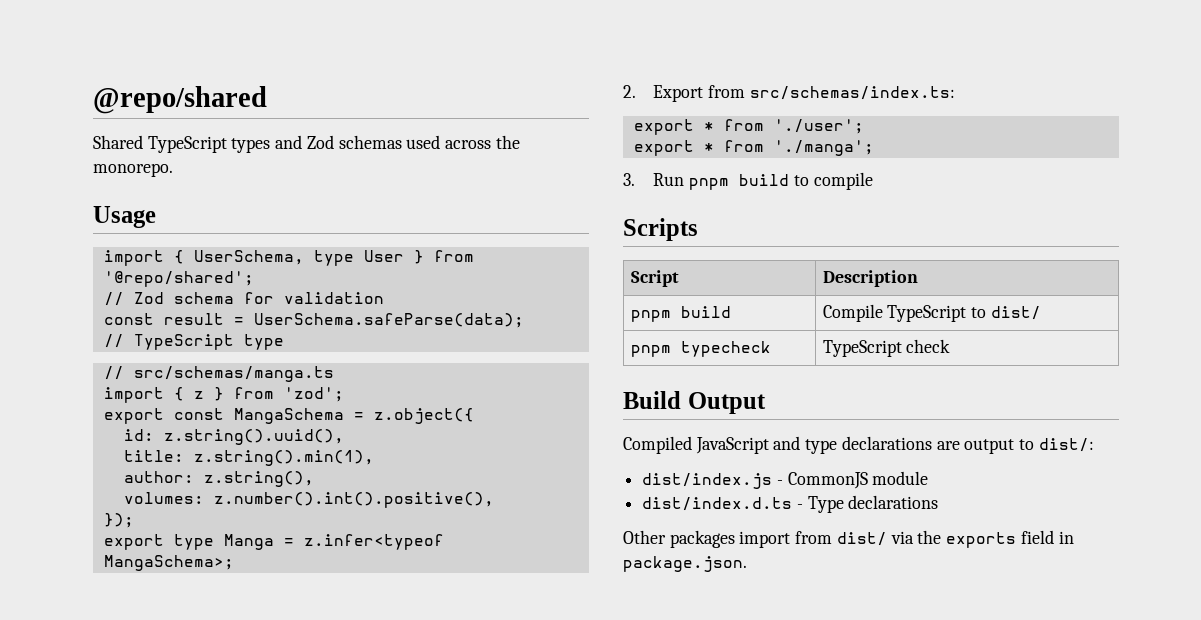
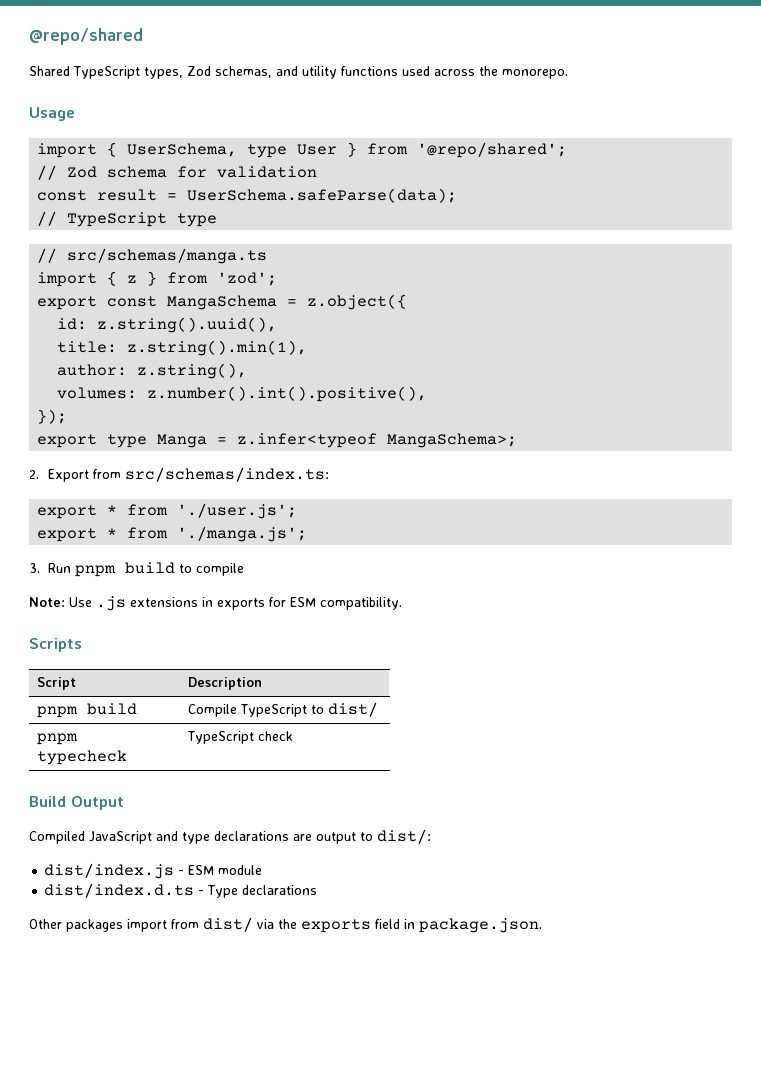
- Shared TypeScript types and Zod schemas used across the monorepo.
+ Shared TypeScript types, Zod schemas, and utility functions used across the monorepo.
- export * from './user';
- export * from './manga';
+ export * from './user.js';
+ export * from './manga.js';
+ Note: Use .js extensions in exports for ESM compatibility.
- dist/index.js - CommonJS module
+ dist/index.js - ESM module

